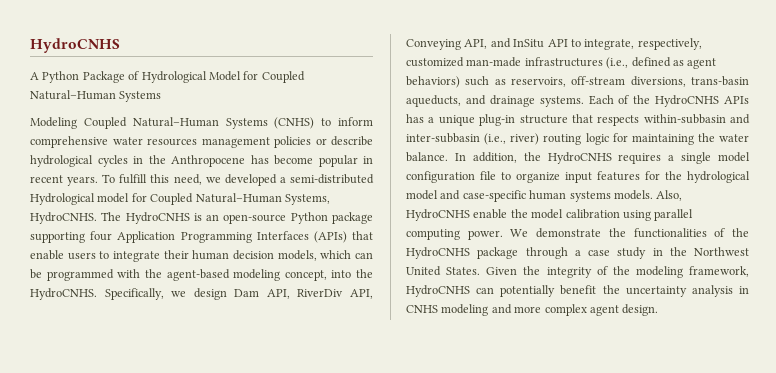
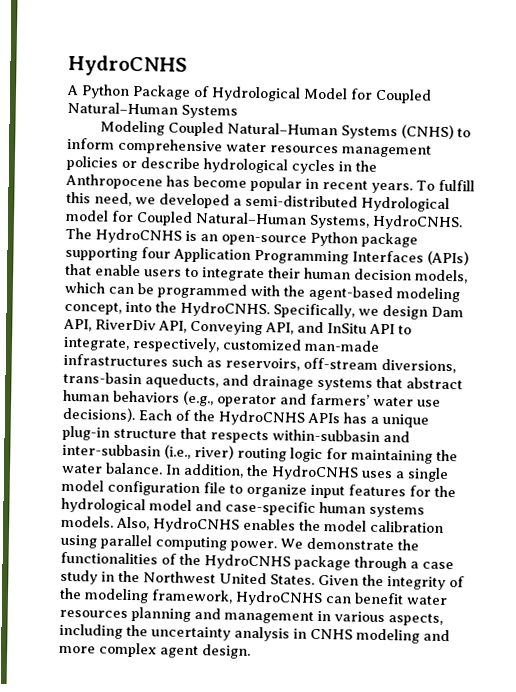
- Specifically, we design Dam API, RiverDiv API, Conveying API, and InSitu API to integrate, respectively, customized man-made infrastructures (i.e., defined as agent behaviors) such as reservoirs, off-stream diversions, trans-basin aqueducts, and drainage systems.
+ Specifically, we design Dam API, RiverDiv API, Conveying API, and InSitu API to integrate, respectively, customized man-made infrastructures such as reservoirs, off-stream diversions, trans-basin aqueducts, and drainage systems that abstract human behaviors (e.g., operator and farmers’ water use decisions).
- In addition, the HydroCNHS requires a single model configuration file to organize input features for the hydrological model and case-specific human systems models.
+ In addition, the HydroCNHS uses a single model configuration file to organize input features for the hydrological model and case-specific human systems models.
- Also, HydroCNHS enable the model calibration using parallel computing power.
+ Also, HydroCNHS enables the model calibration using parallel computing power.
- Given the integrity of the modeling framework, HydroCNHS can potentially benefit the uncertainty analysis in CNHS modeling and more complex agent design.
+ Given the integrity of the modeling framework, HydroCNHS can benefit water resources planning and management in various aspects, including the uncertainty analysis in CNHS modeling and more complex agent design.

